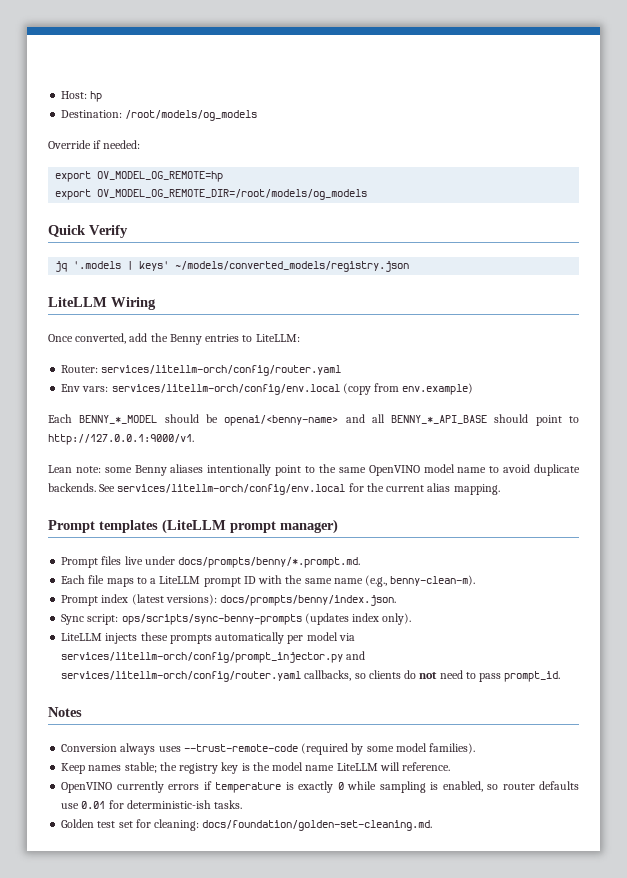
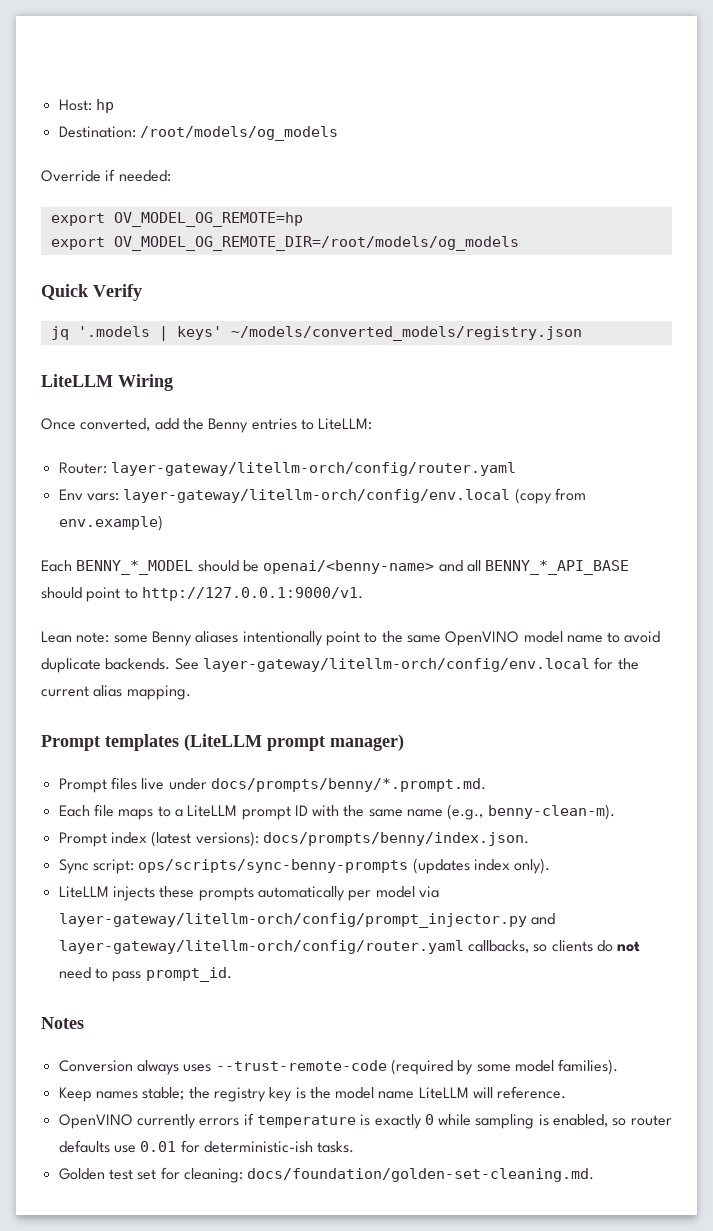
- Router: services/litellm-orch/config/router.yaml
+ Router: layer-gateway/litellm-orch/config/router.yaml
- Env vars: services/litellm-orch/config/env.local (copy from env.example)
+ Env vars: layer-gateway/litellm-orch/config/env.local (copy from env.example)
- See services/litellm-orch/config/env.local for the current alias mapping.
+ See layer-gateway/litellm-orch/config/env.local for the current alias mapping.
- LiteLLM injects these prompts automatically per model via services/litellm-orch/config/prompt_injector.py and services/litellm-orch/config/router.yaml callbacks, so clients do not need to pass prompt_id.
+ LiteLLM injects these prompts automatically per model via layer-gateway/litellm-orch/config/prompt_injector.py and layer-gateway/litellm-orch/config/router.yaml callbacks, so clients do not need to pass prompt_id.

